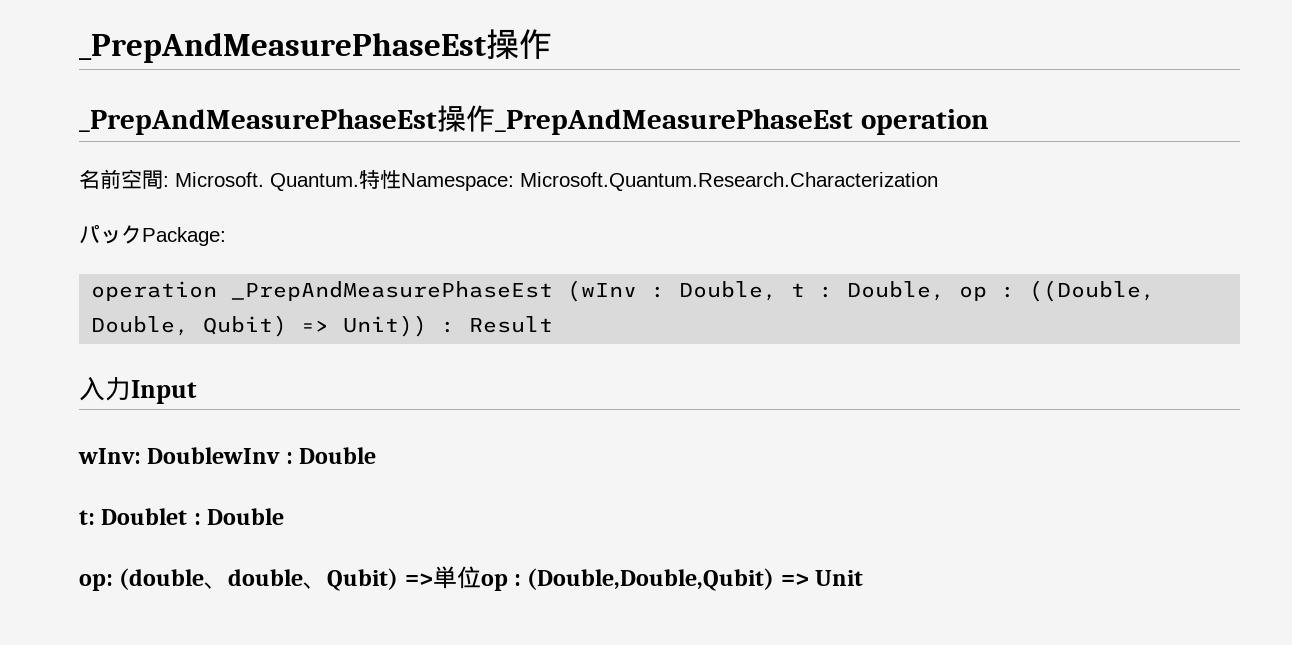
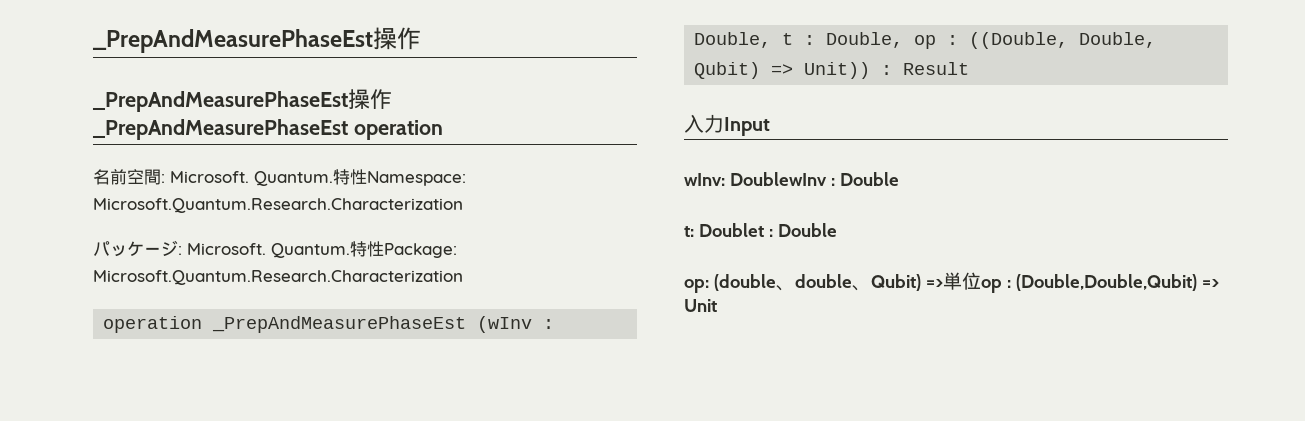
- パックPackage:
+ パッケージ: Microsoft. Quantum.特性Package: Microsoft.Quantum.Research.Characterization

